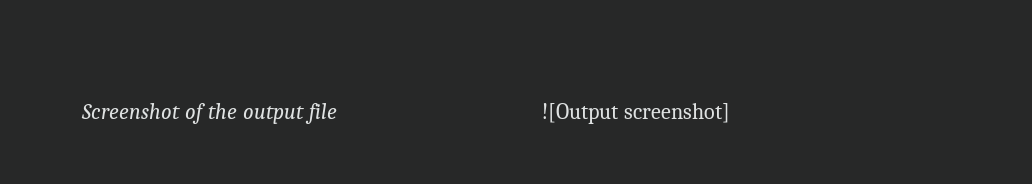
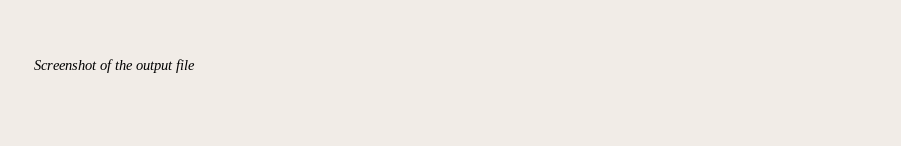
- ![Output screenshot]

